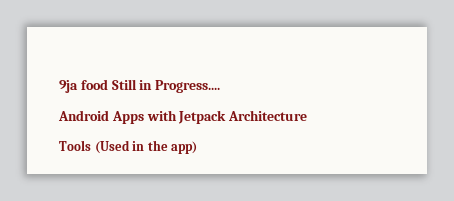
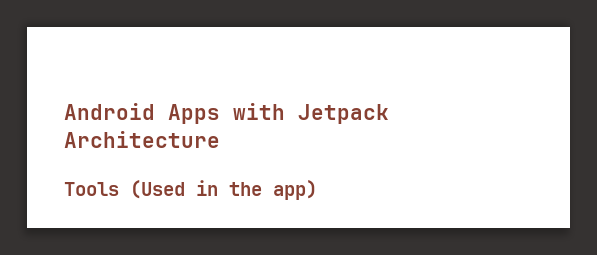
- 9ja food Still in Progress....

